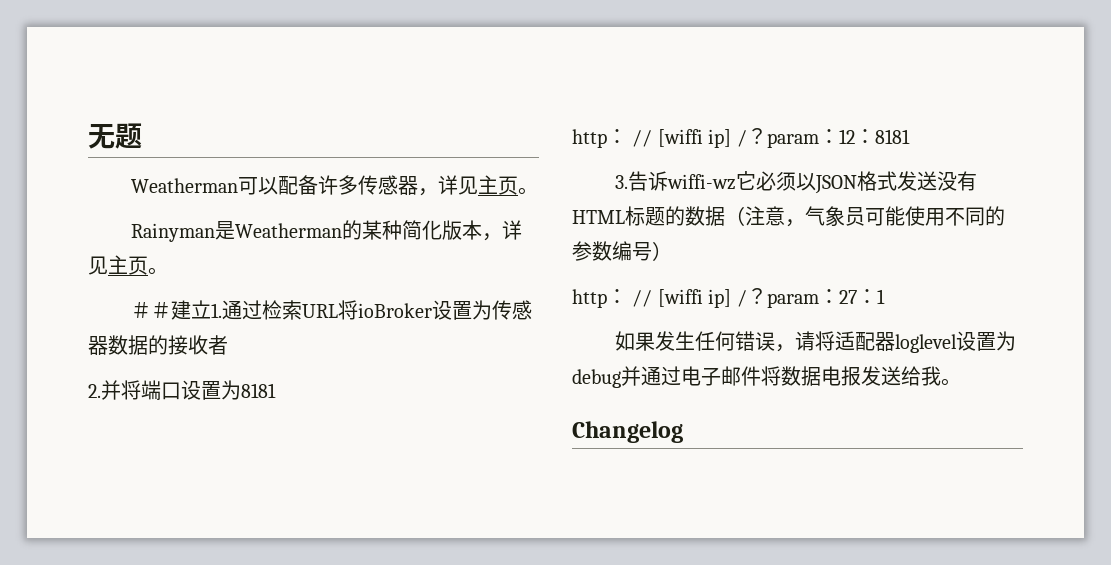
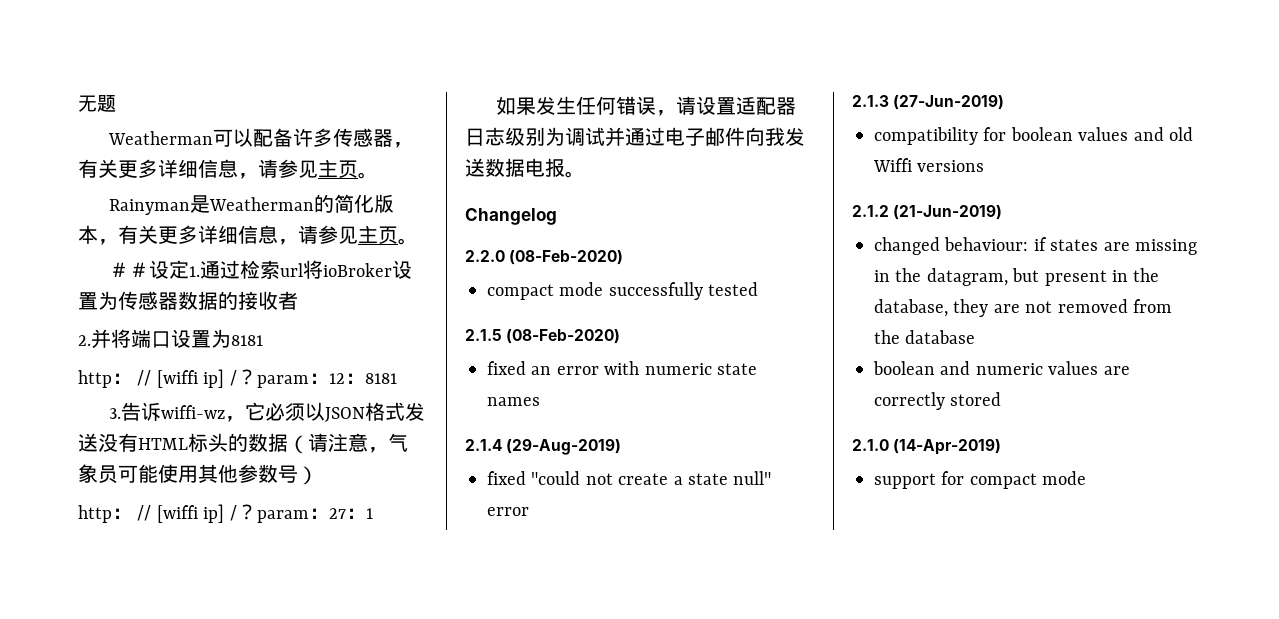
- Weatherman可以配备许多传感器，详见主页。
+ Weatherman可以配备许多传感器，有关更多详细信息，请参见主页。
- Rainyman是Weatherman的某种简化版本，详见主页。
+ Rainyman是Weatherman的简化版本，有关更多详细信息，请参见主页。
- ＃＃建立1.通过检索URL将ioBroker设置为传感器数据的接收者
+ ＃＃设定1.通过检索url将ioBroker设置为传感器数据的接收者
- 3.告诉wiffi-wz它必须以JSON格式发送没有HTML标题的数据（注意，气象员可能使用不同的参数编号）
+ 3.告诉wiffi-wz，它必须以JSON格式发送没有HTML标头的数据（请注意，气象员可能使用其他参数号）
- 如果发生任何错误，请将适配器loglevel设置为debug并通过电子邮件将数据电报发送给我。
+ 如果发生任何错误，请设置适配器日志级别为调试并通过电子邮件向我发送数据电报。
  Changelog
+ 2.2.0 (08-Feb-2020)
+ compact mode successfully tested
+ 2.1.5 (08-Feb-2020)
+ fixed an error with numeric state names
+ 2.1.4 (29-Aug-2019)
+ fixed "could not create a state null" error
+ 2.1.3 (27-Jun-2019)
+ compatibility for boolean values and old Wiffi versions
+ 2.1.2 (21-Jun-2019)
+ changed behaviour: if states are missing in the datagram, but present in the database, they are not removed from the database
+ boolean and numeric values are correctly stored
+ 2.1.0 (14-Apr-2019)
+ support for compact mode

